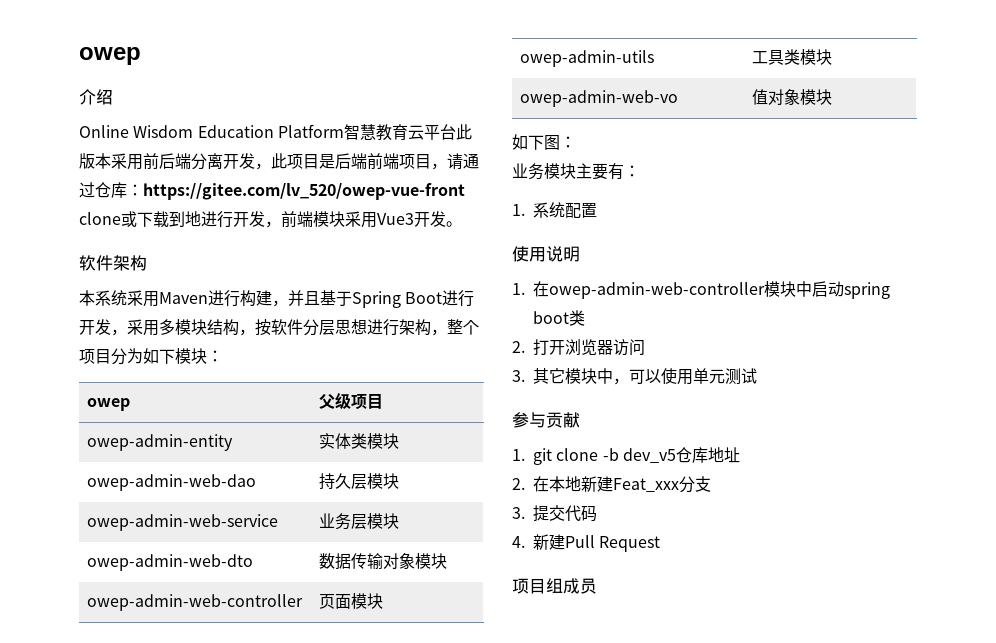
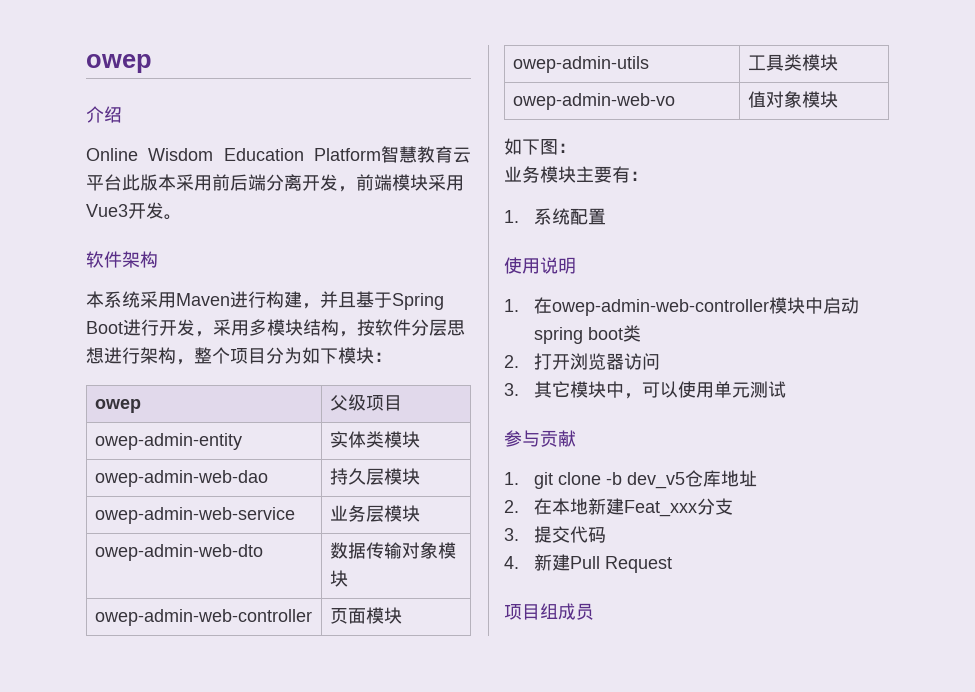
- Online Wisdom Education Platform智慧教育云平台此版本采用前后端分离开发，此项目是后端前端项目，请通过仓库：https://gitee.com/lv_520/owep-vue-front clone或下载到地进行开发，前端模块采用Vue3开发。
+ Online Wisdom Education Platform智慧教育云平台此版本采用前后端分离开发，前端模块采用Vue3开发。

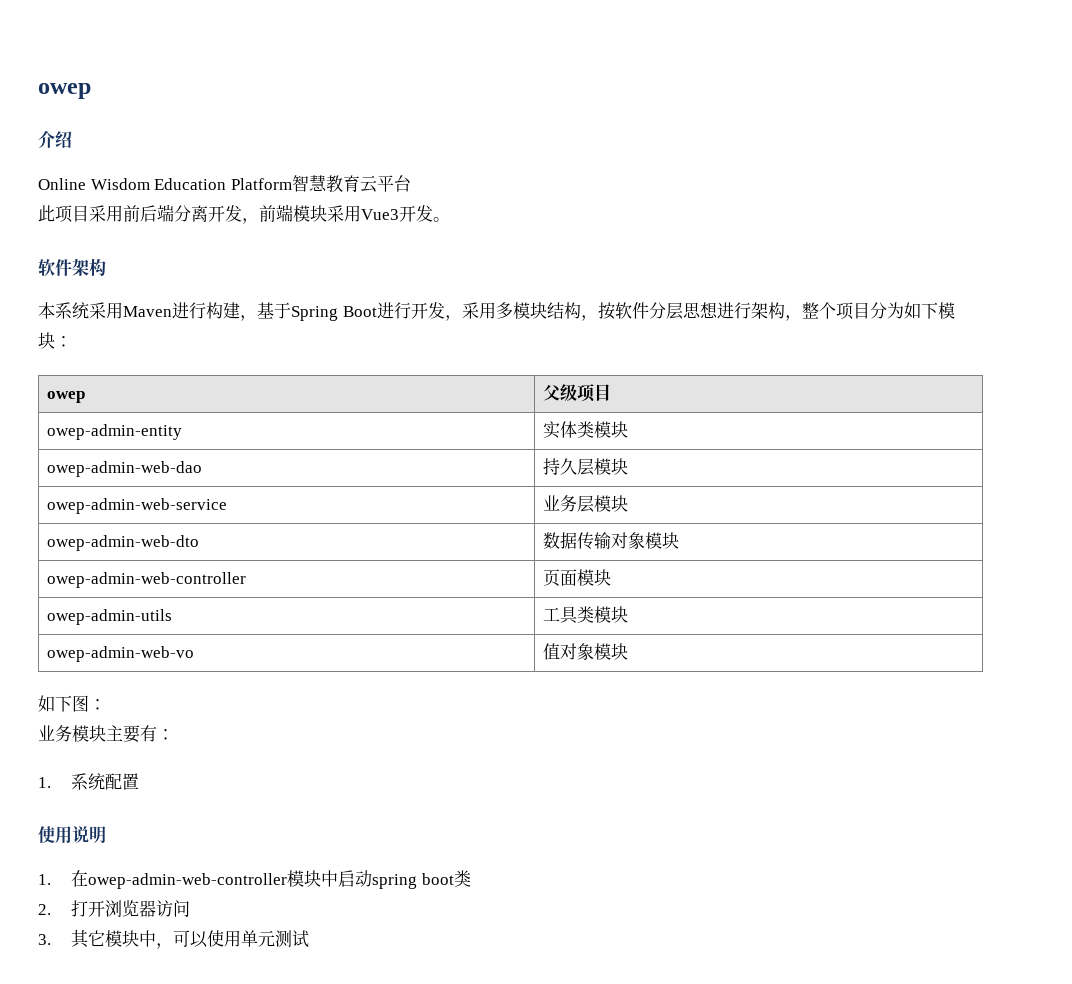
- Online Wisdom Education Platform智慧教育云平台此版本采用前后端分离开发，前端模块采用Vue3开发。
+ Online Wisdom Education Platform智慧教育云平台
+ 此项目采用前后端分离开发，前端模块采用Vue3开发。
- 本系统采用Maven进行构建，并且基于Spring Boot进行开发，采用多模块结构，按软件分层思想进行架构，整个项目分为如下模块：
+ 本系统采用Maven进行构建，基于Spring Boot进行开发，采用多模块结构，按软件分层思想进行架构，整个项目分为如下模块：
- 参与贡献
- 1. git clone -b dev_v5仓库地址
- 2.在本地新建Feat_xxx分支
- 3.提交代码
- 4.新建Pull Request
- 项目组成员

